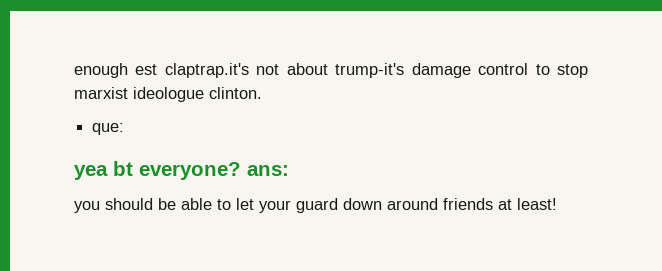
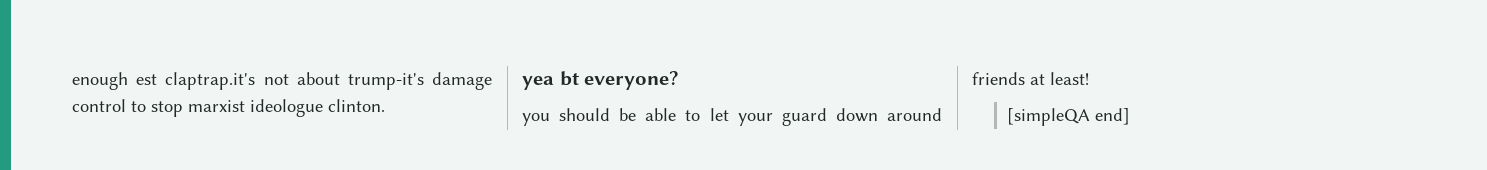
- que:
- yea bt everyone? ans:
+ yea bt everyone?
+ [simpleQA end]

